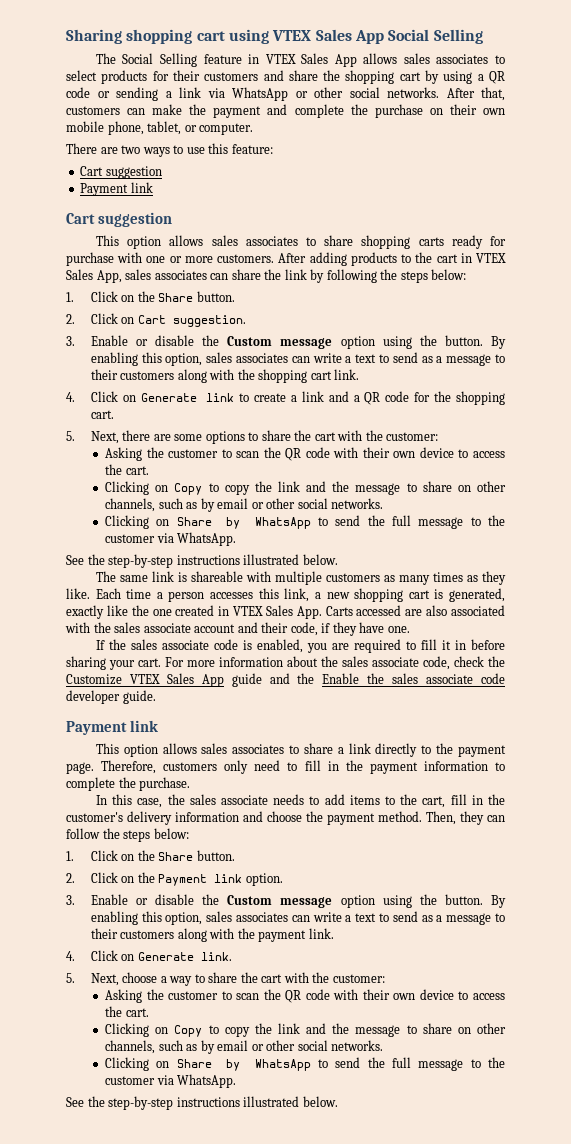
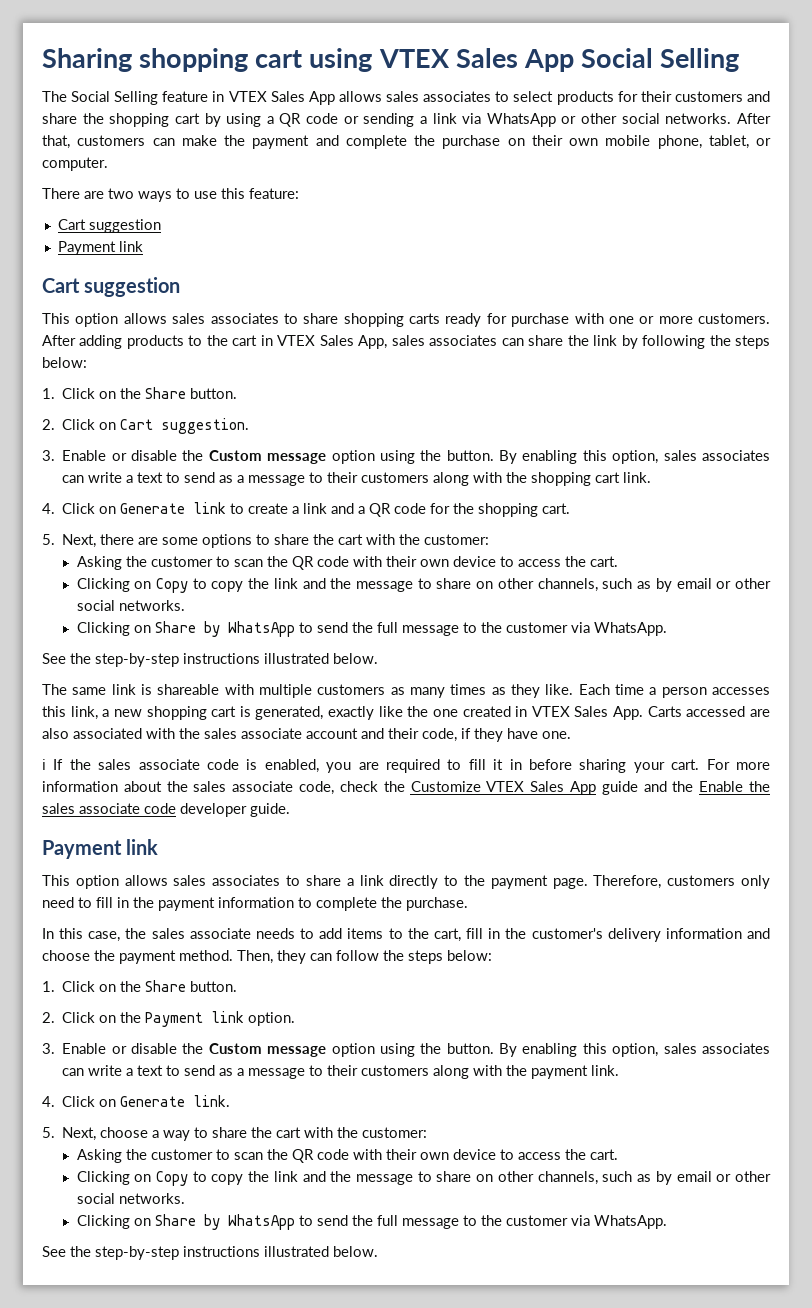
- If the sales associate code is enabled, you are required to fill it in before sharing your cart.
+ ℹ If the sales associate code is enabled, you are required to fill it in before sharing your cart.

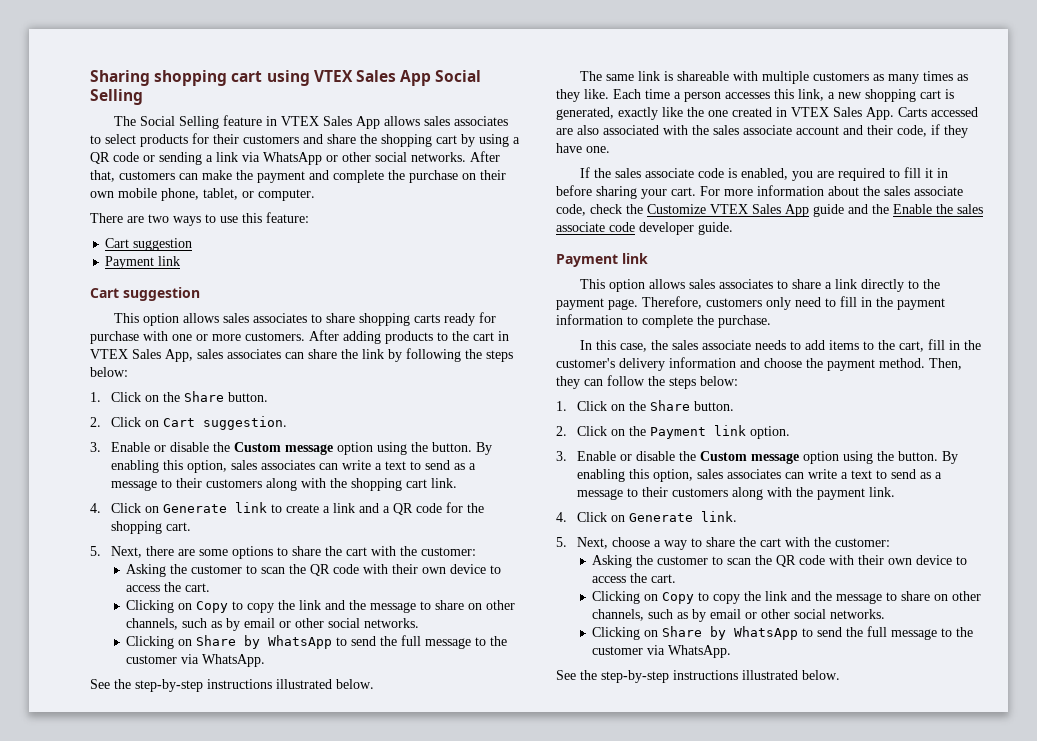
- ℹ If the sales associate code is enabled, you are required to fill it in before sharing your cart.
+ If the sales associate code is enabled, you are required to fill it in before sharing your cart.

